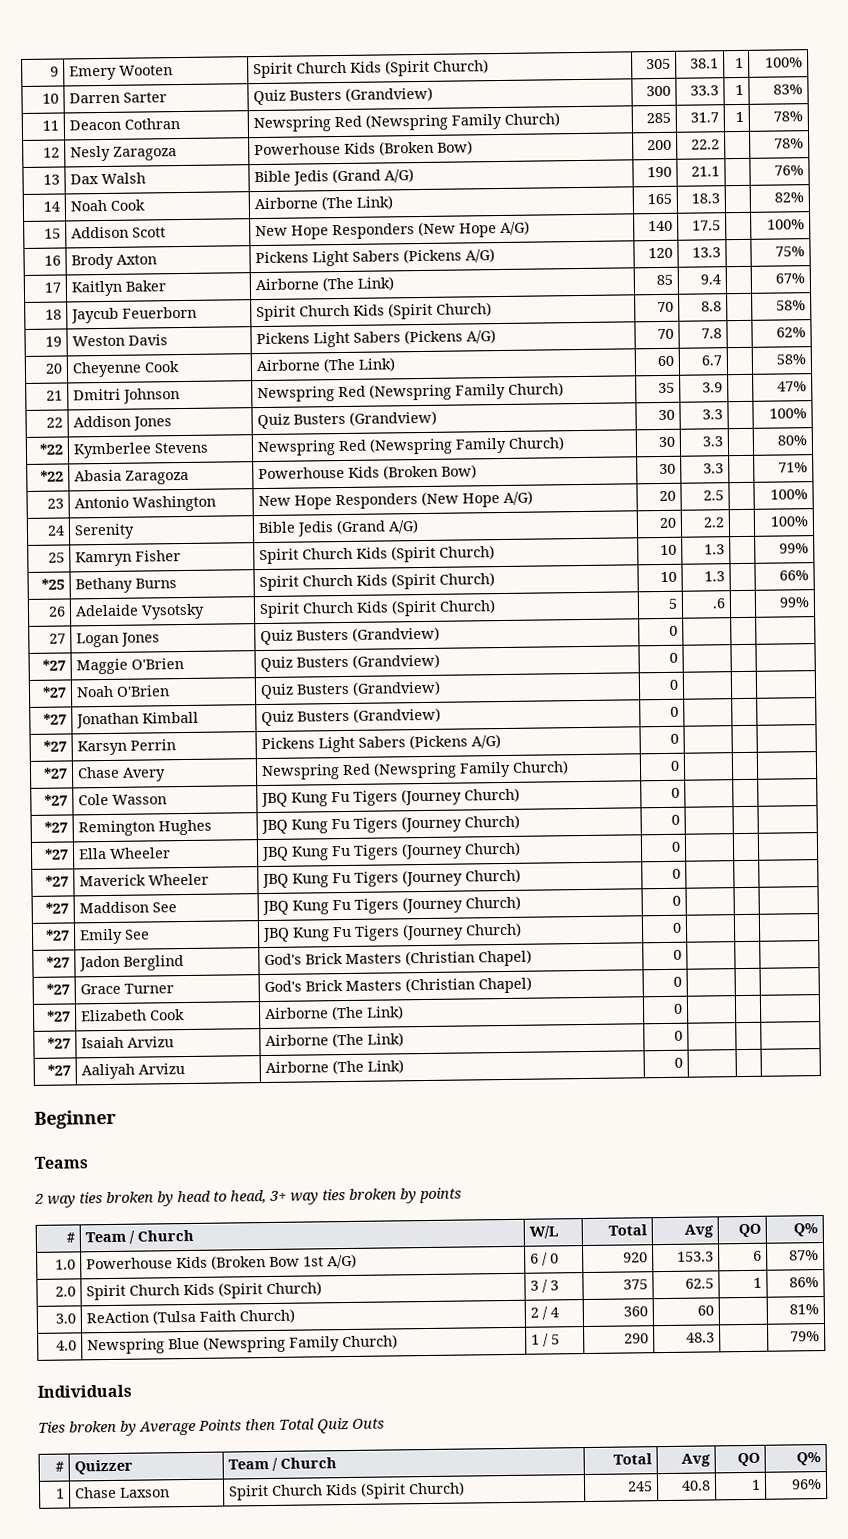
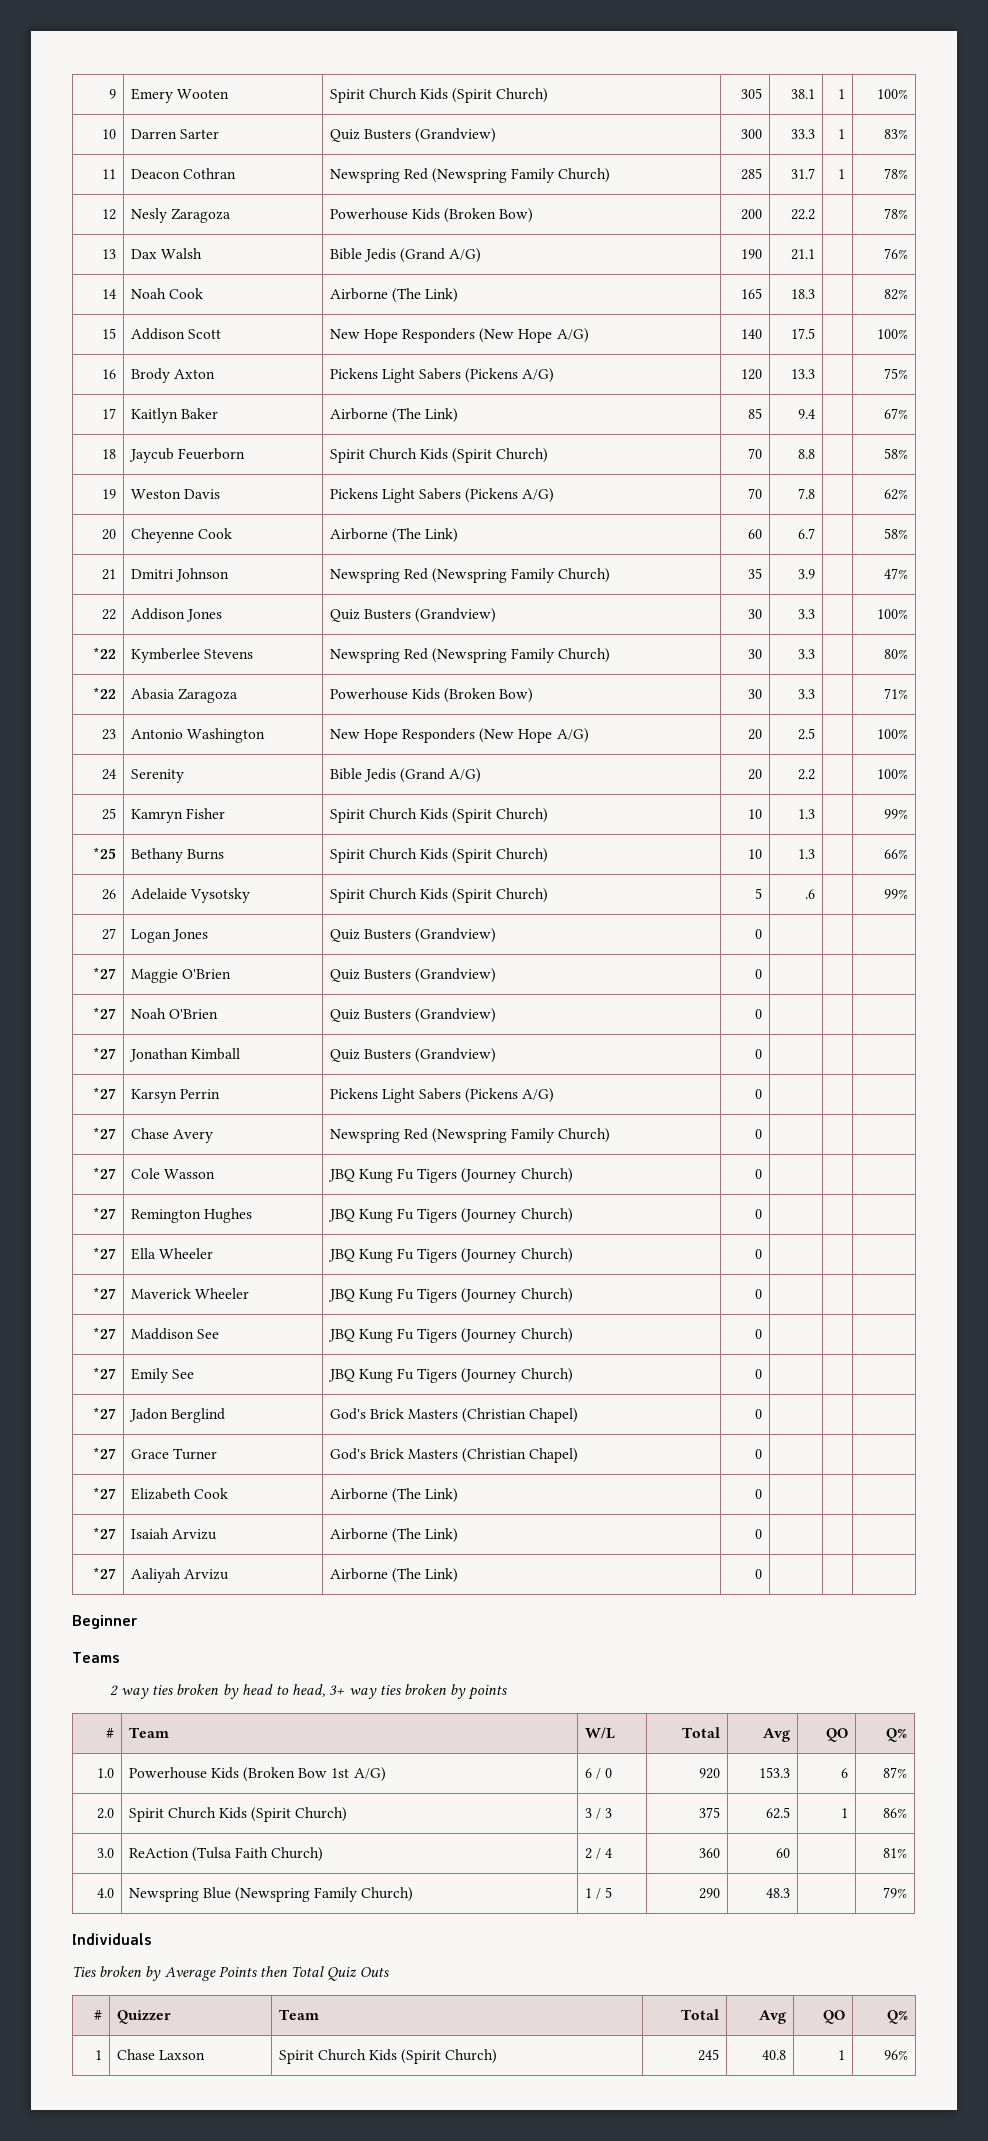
- # | Team / Church | W/L | Total | Avg | QO | Q%
+ # | Team | W/L | Total | Avg | QO | Q%
- # | Quizzer | Team / Church | Total | Avg | QO | Q%
+ # | Quizzer | Team | Total | Avg | QO | Q%

